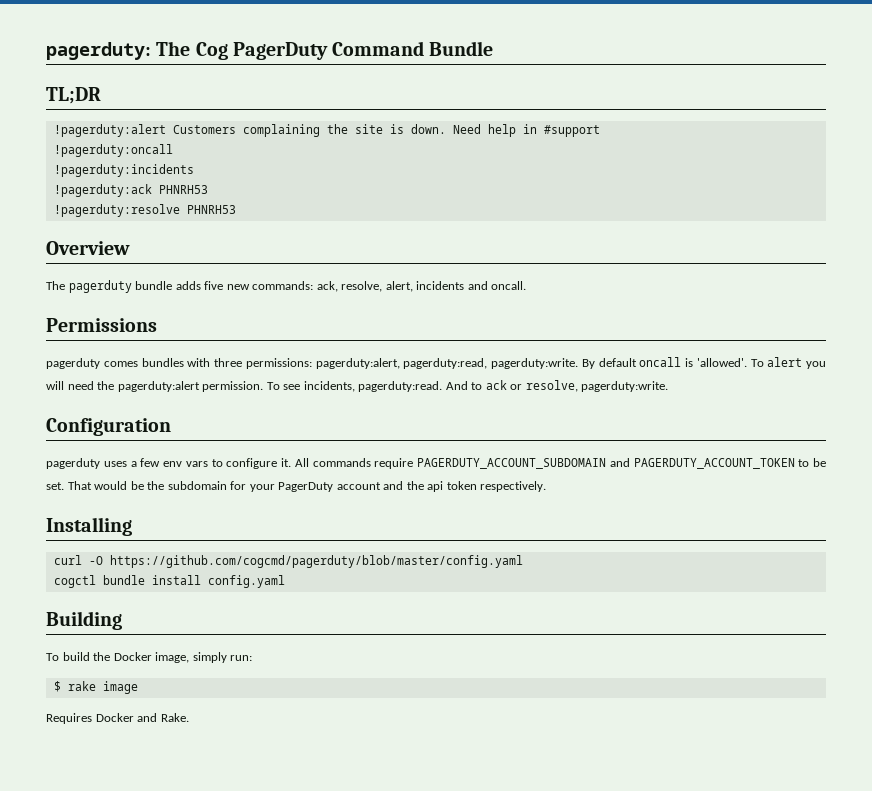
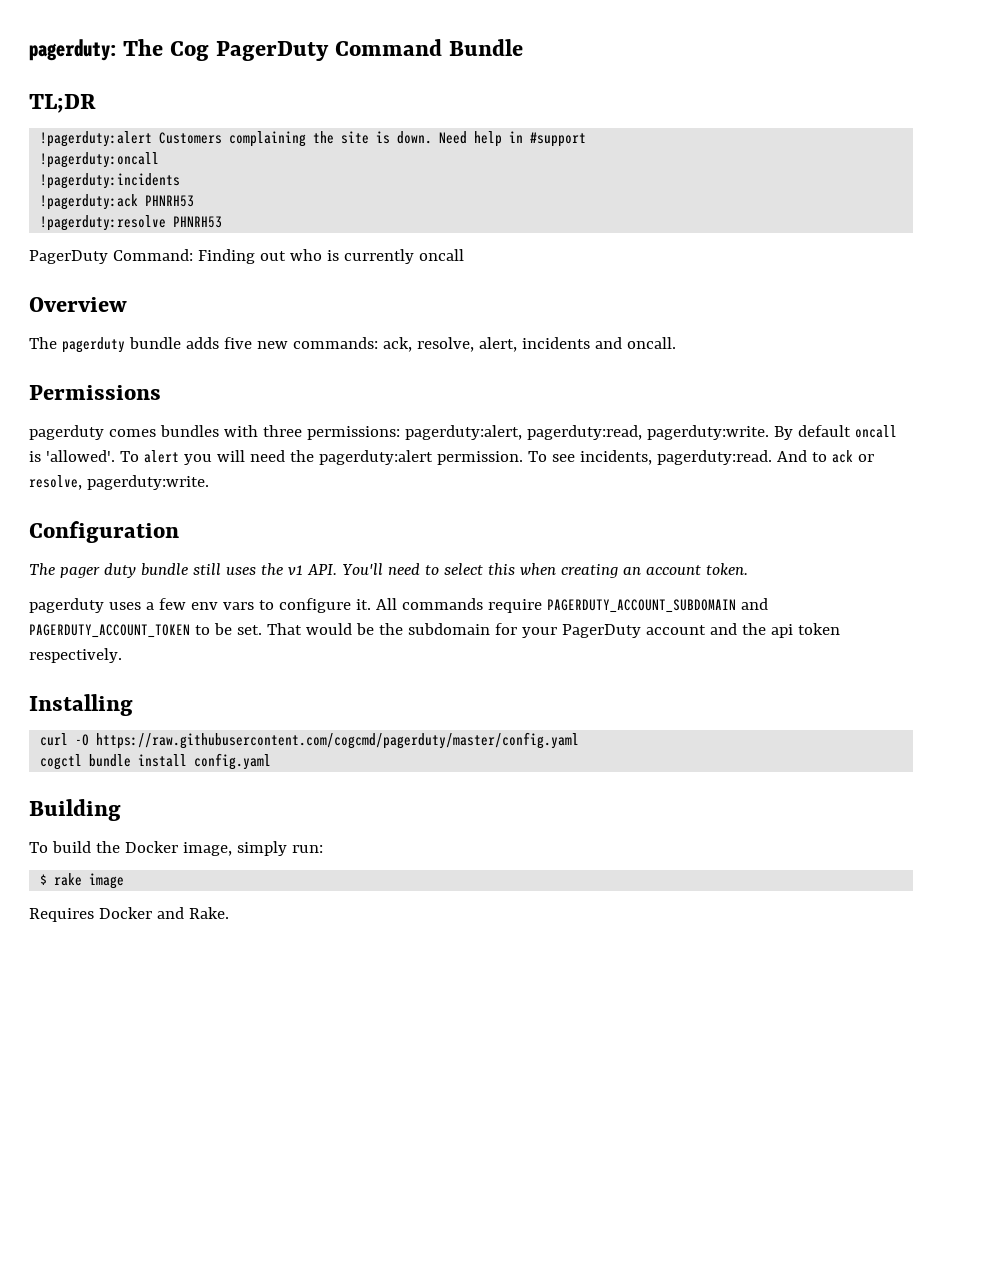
+ PagerDuty Command: Finding out who is currently oncall
+ The pager duty bundle still uses the v1 API. You'll need to select this when creating an account token.
- curl -O https://github.com/cogcmd/pagerduty/blob/master/config.yaml
+ curl -O https://raw.githubusercontent.com/cogcmd/pagerduty/master/config.yaml

